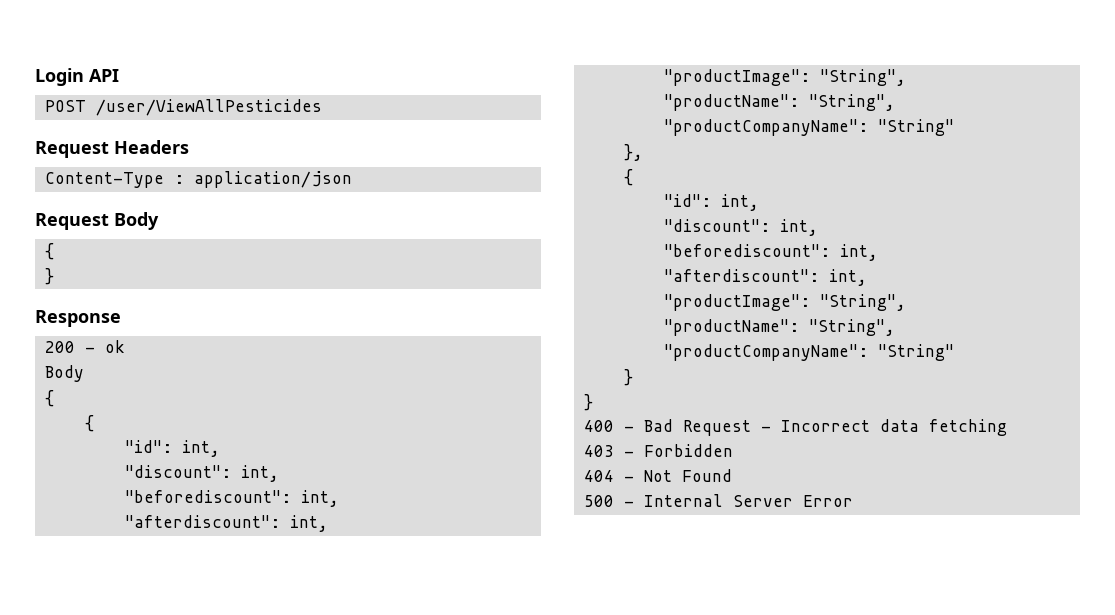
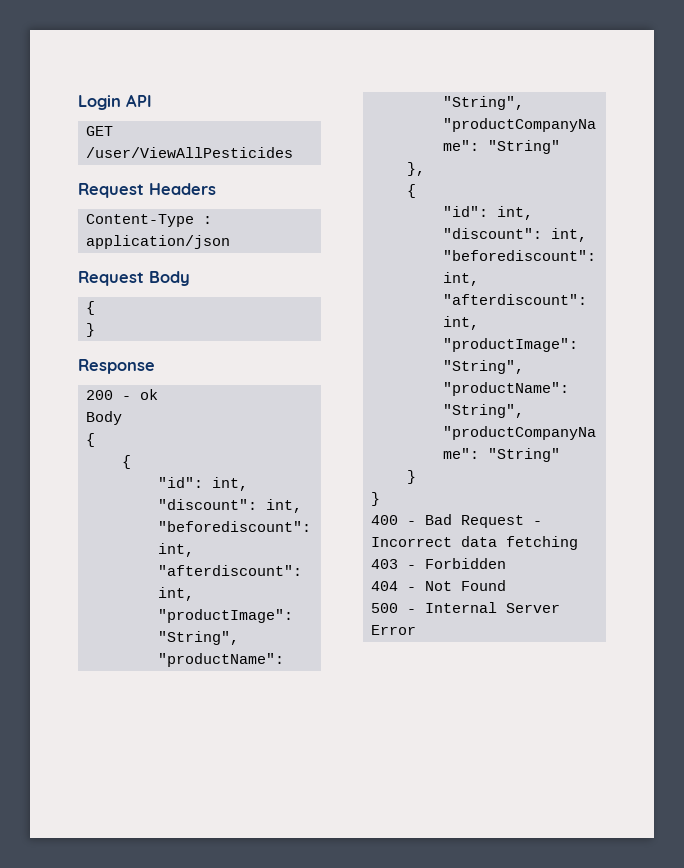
- POST /user/ViewAllPesticides
+ GET /user/ViewAllPesticides

